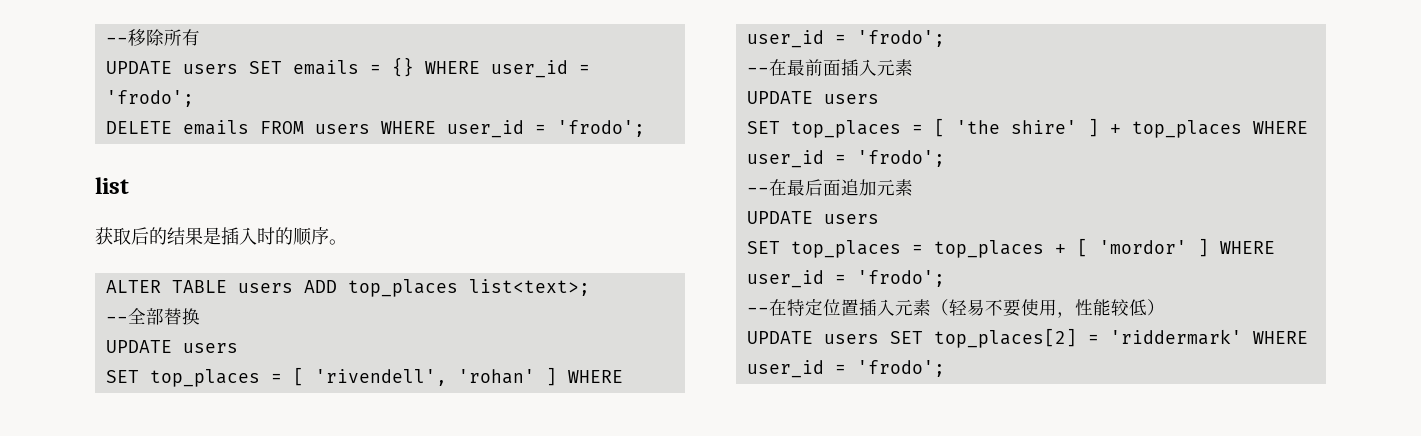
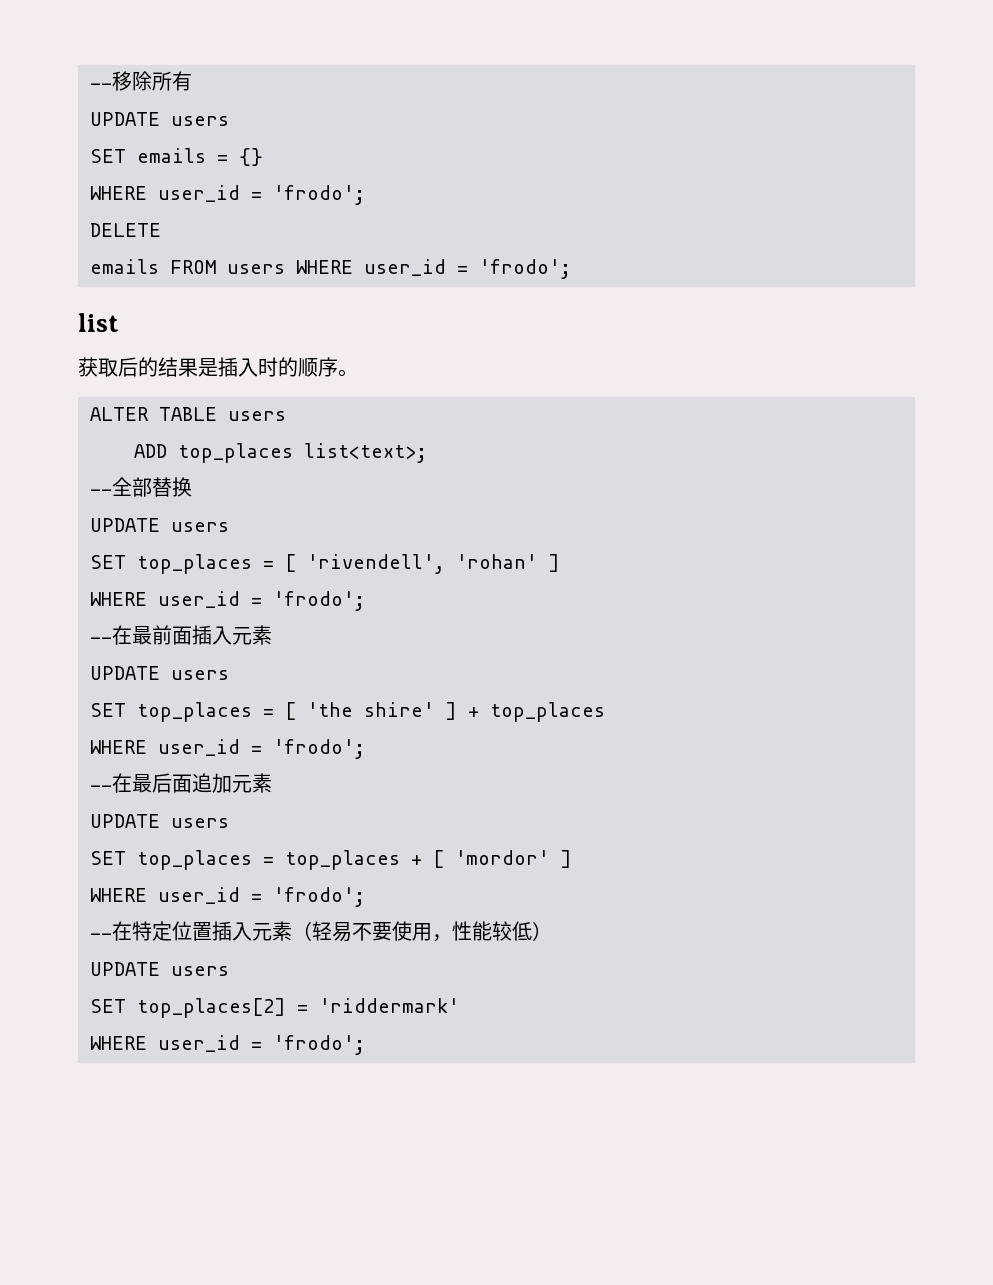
  --移除所有
- UPDATE users SET emails = {} WHERE user_id = 'frodo';
+ UPDATE users
+ SET emails = {}
+ WHERE user_id = 'frodo';
- DELETE emails FROM users WHERE user_id = 'frodo';
+ DELETE
+ emails FROM users WHERE user_id = 'frodo';
- ALTER TABLE users ADD top_places list<text>;
+ ALTER TABLE users
+ ADD top_places list<text>;
- SET top_places = [ 'rivendell', 'rohan' ] WHERE user_id = 'frodo';
+ SET top_places = [ 'rivendell', 'rohan' ]
+ WHERE user_id = 'frodo';
- SET top_places = [ 'the shire' ] + top_places WHERE user_id = 'frodo';
+ SET top_places = [ 'the shire' ] + top_places
+ WHERE user_id = 'frodo';
- SET top_places = top_places + [ 'mordor' ] WHERE user_id = 'frodo';
+ SET top_places = top_places + [ 'mordor' ]
+ WHERE user_id = 'frodo';
  --在特定位置插入元素（轻易不要使用，性能较低）
- UPDATE users SET top_places[2] = 'riddermark' WHERE user_id = 'frodo';
+ UPDATE users
+ SET top_places[2] = 'riddermark'
+ WHERE user_id = 'frodo';

